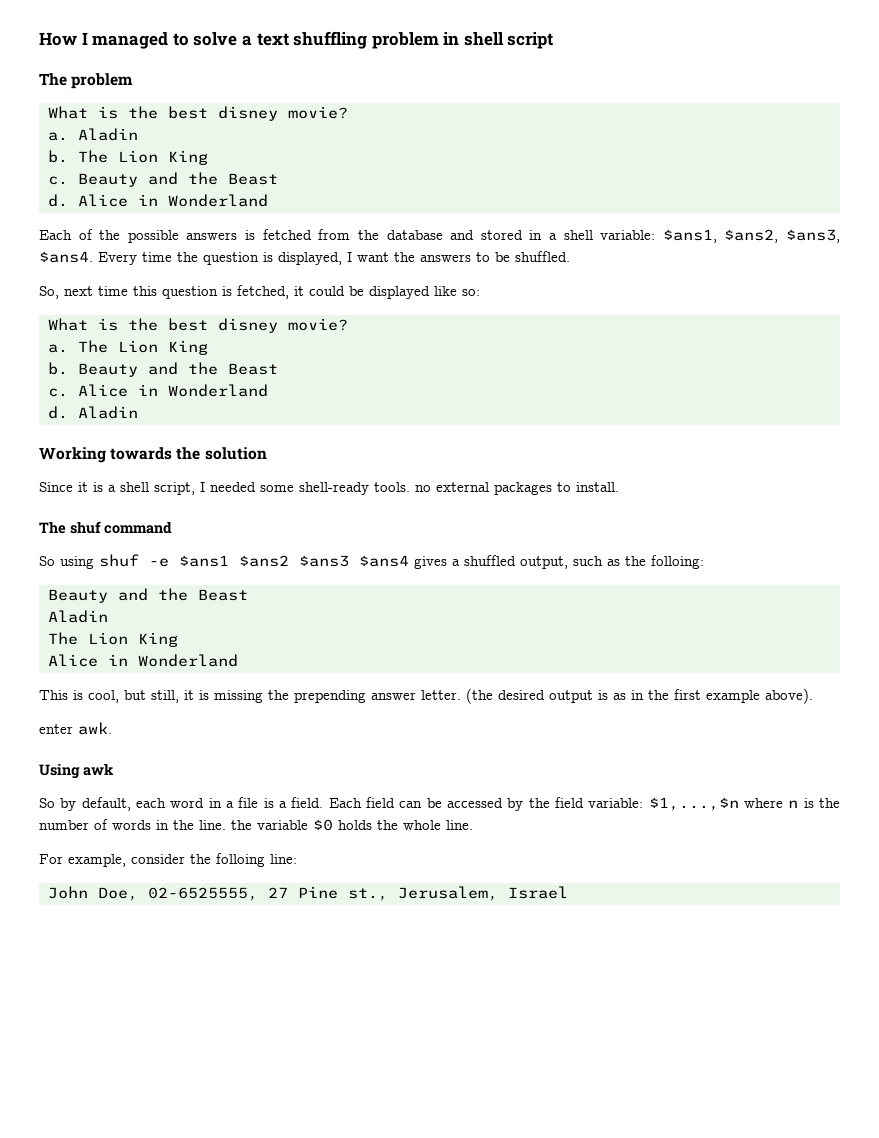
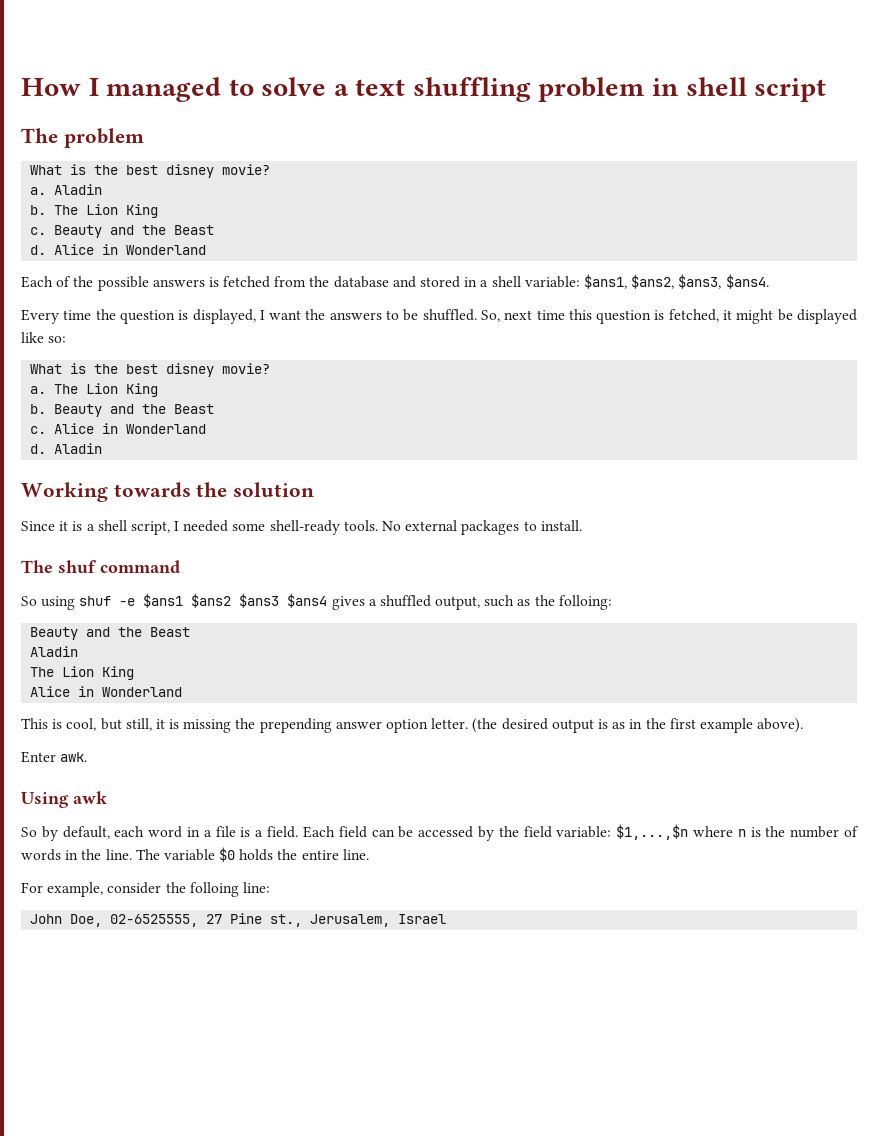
- Each of the possible answers is fetched from the database and stored in a shell variable: $ans1, $ans2, $ans3, $ans4. Every time the question is displayed, I want the answers to be shuffled.
- So, next time this question is fetched, it could be displayed like so:
+ Each of the possible answers is fetched from the database and stored in a shell variable: $ans1, $ans2, $ans3, $ans4.
+ Every time the question is displayed, I want the answers to be shuffled. So, next time this question is fetched, it might be displayed like so:
- Since it is a shell script, I needed some shell-ready tools. no external packages to install.
+ Since it is a shell script, I needed some shell-ready tools. No external packages to install.
- This is cool, but still, it is missing the prepending answer letter.
+ This is cool, but still, it is missing the prepending answer option letter.
- enter awk.
+ Enter awk.
- Each field can be accessed by the field variable: $1,...,$n where n is the number of words in the line. the variable $0 holds the whole line.
+ Each field can be accessed by the field variable: $1,...,$n where n is the number of words in the line. The variable $0 holds the entire line.

